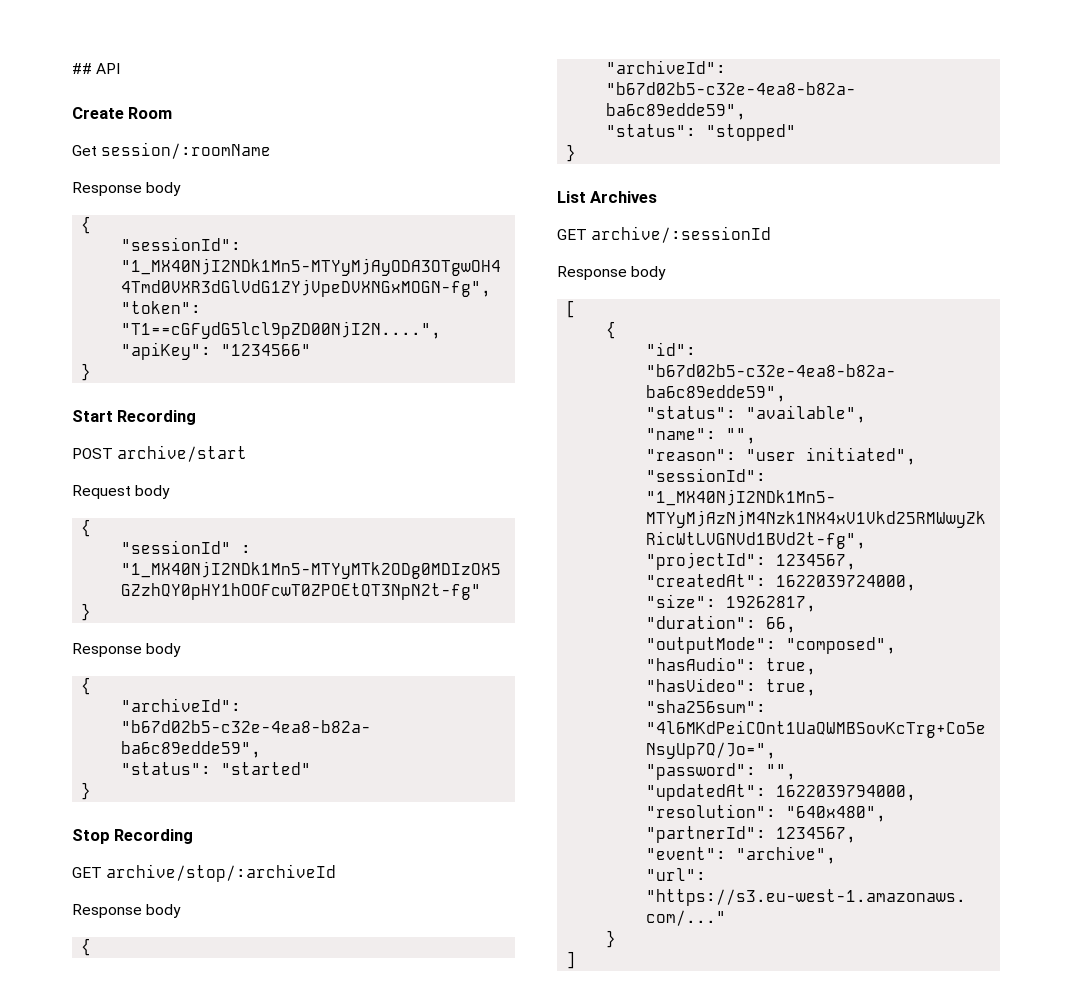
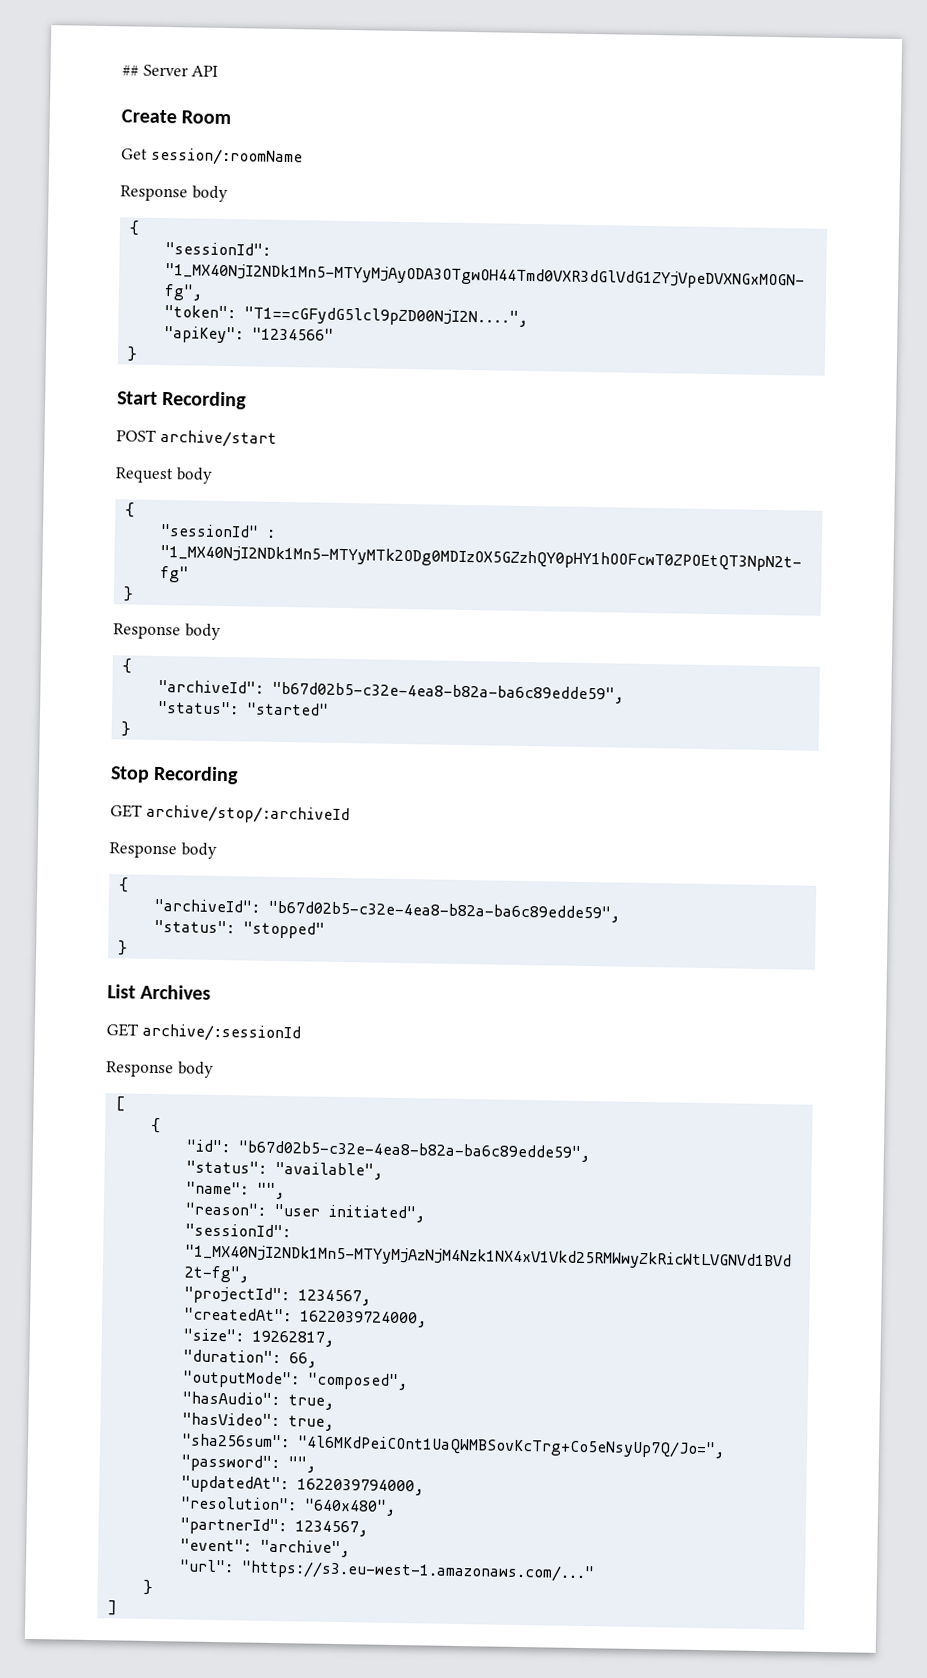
- ## API
+ ## Server API

